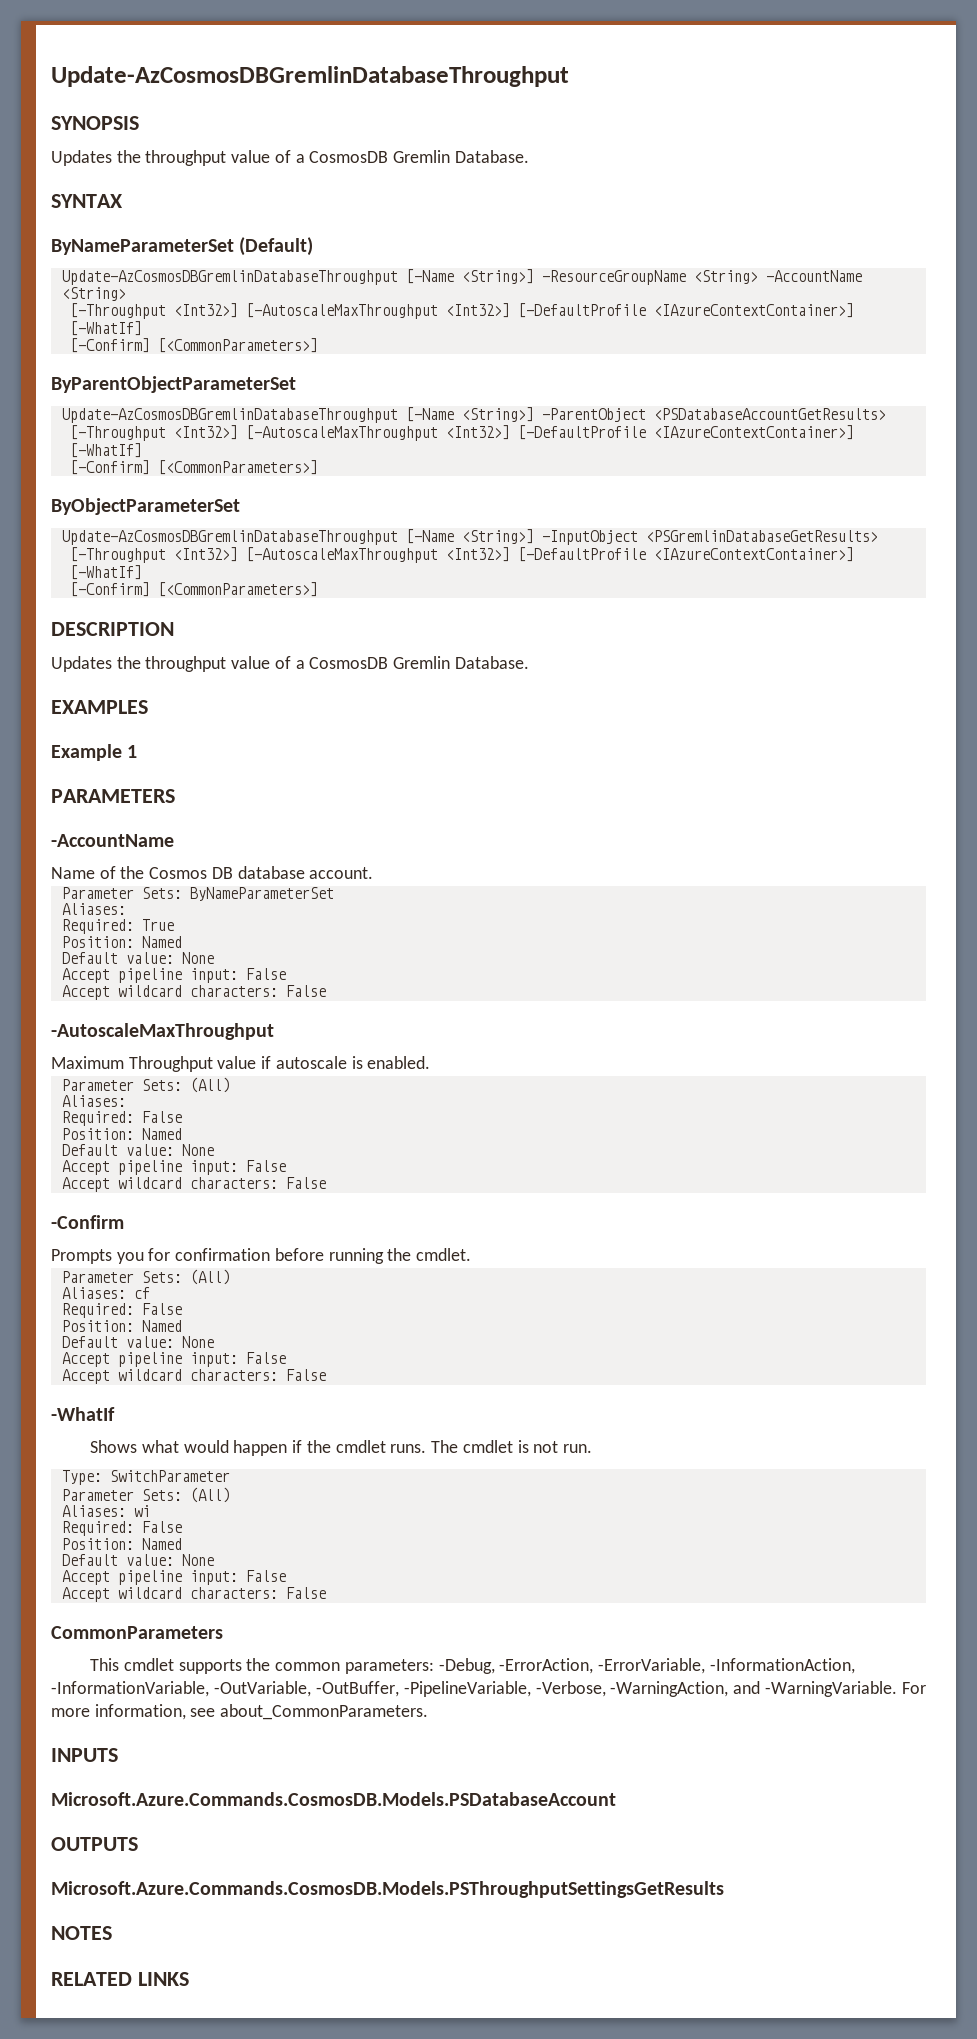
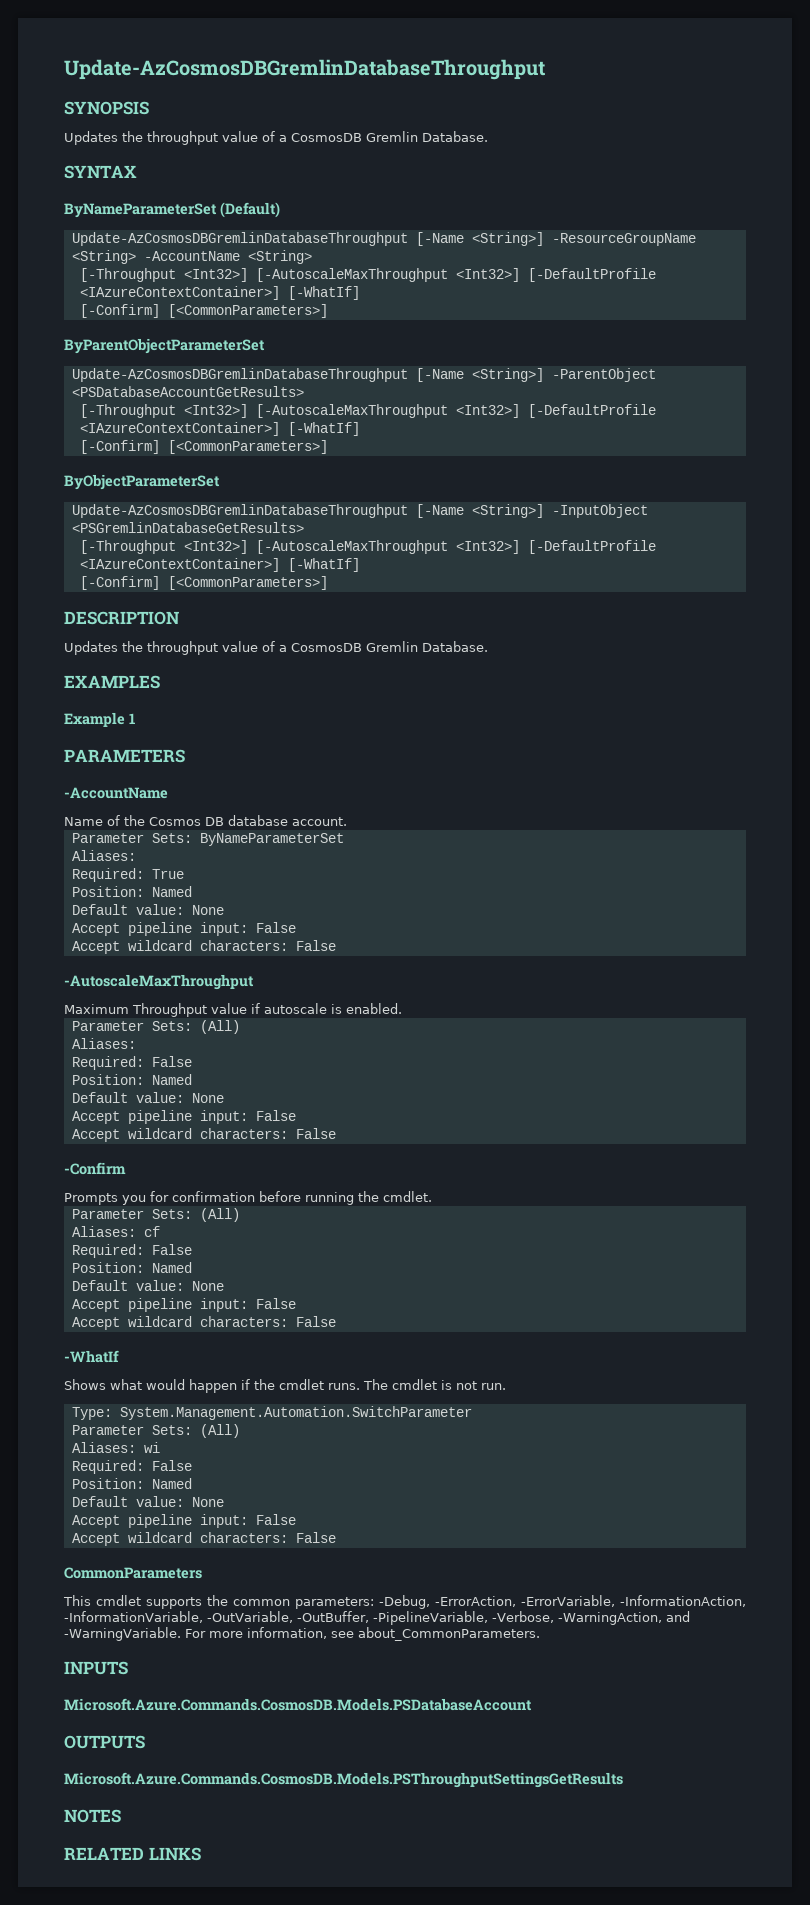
- Type: SwitchParameter
+ Type: System.Management.Automation.SwitchParameter

